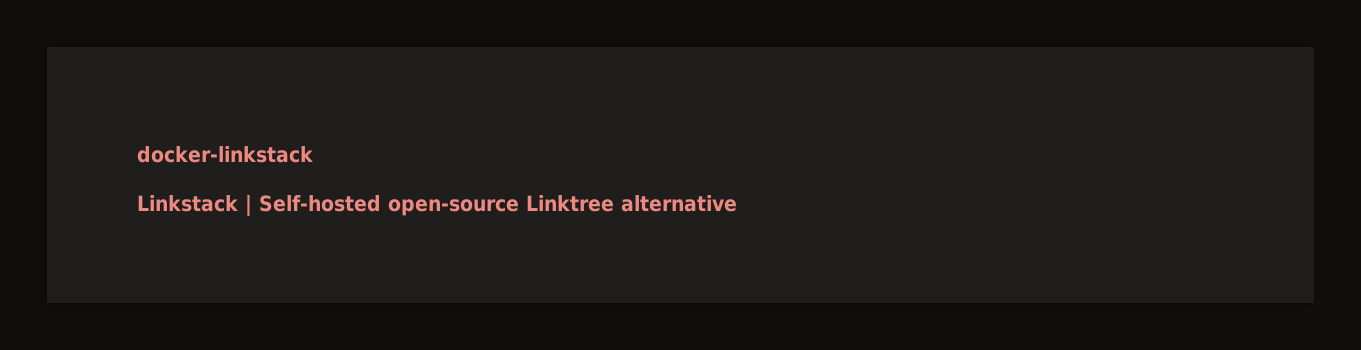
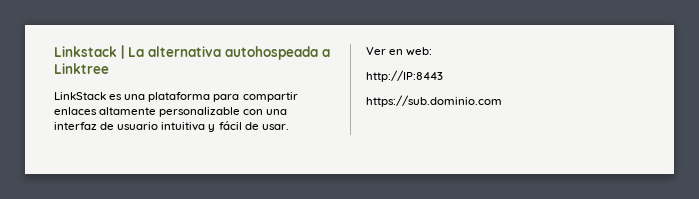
- docker-linkstack
- Linkstack | Self-hosted open-source Linktree alternative
+ Linkstack | La alternativa autohospeada a Linktree
+ LinkStack es una plataforma para compartir enlaces altamente personalizable con una interfaz de usuario intuitiva y fácil de usar.
+ Ver en web:
+ http://IP:8443
+ https://sub.dominio.com

